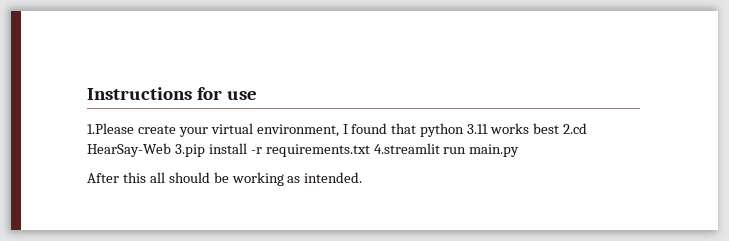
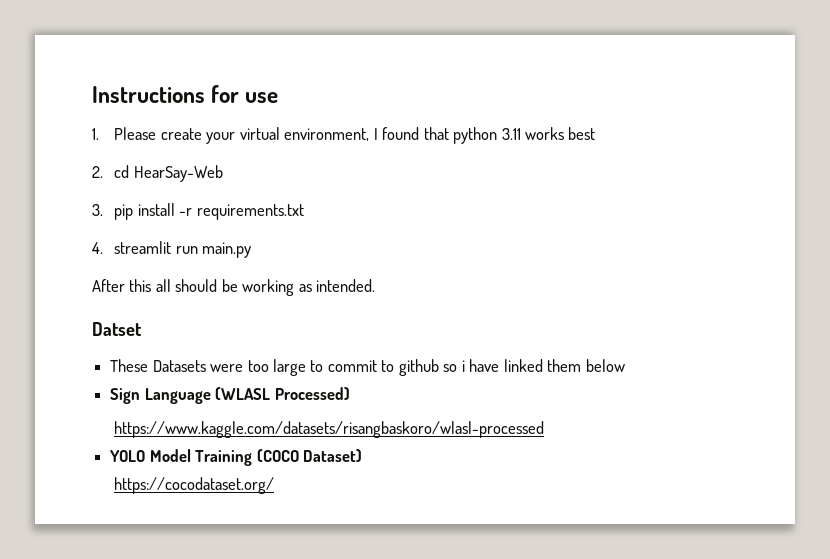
- 1.Please create your virtual environment, I found that python 3.11 works best 2.cd HearSay-Web 3.pip install -r requirements.txt 4.streamlit run main.py
+ 1. Please create your virtual environment, I found that python 3.11 works best
+ 2. cd HearSay-Web
+ 3. pip install -r requirements.txt
+ 4. streamlit run main.py
+ Datset
+ These Datasets were too large to commit to github so i have linked them below
+ Sign Language (WLASL Processed)
+ https://www.kaggle.com/datasets/risangbaskoro/wlasl-processed
+ YOLO Model Training (COCO Dataset)
+ https://cocodataset.org/

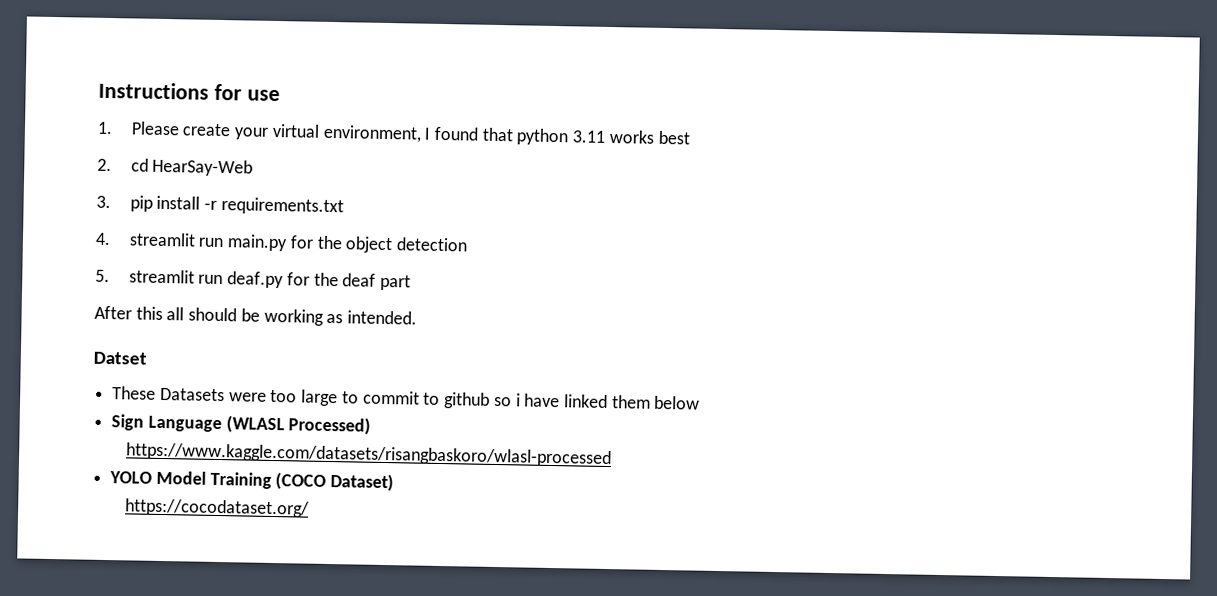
- 4. streamlit run main.py
+ 4. streamlit run main.py for the object detection
+ 5. streamlit run deaf.py for the deaf part

